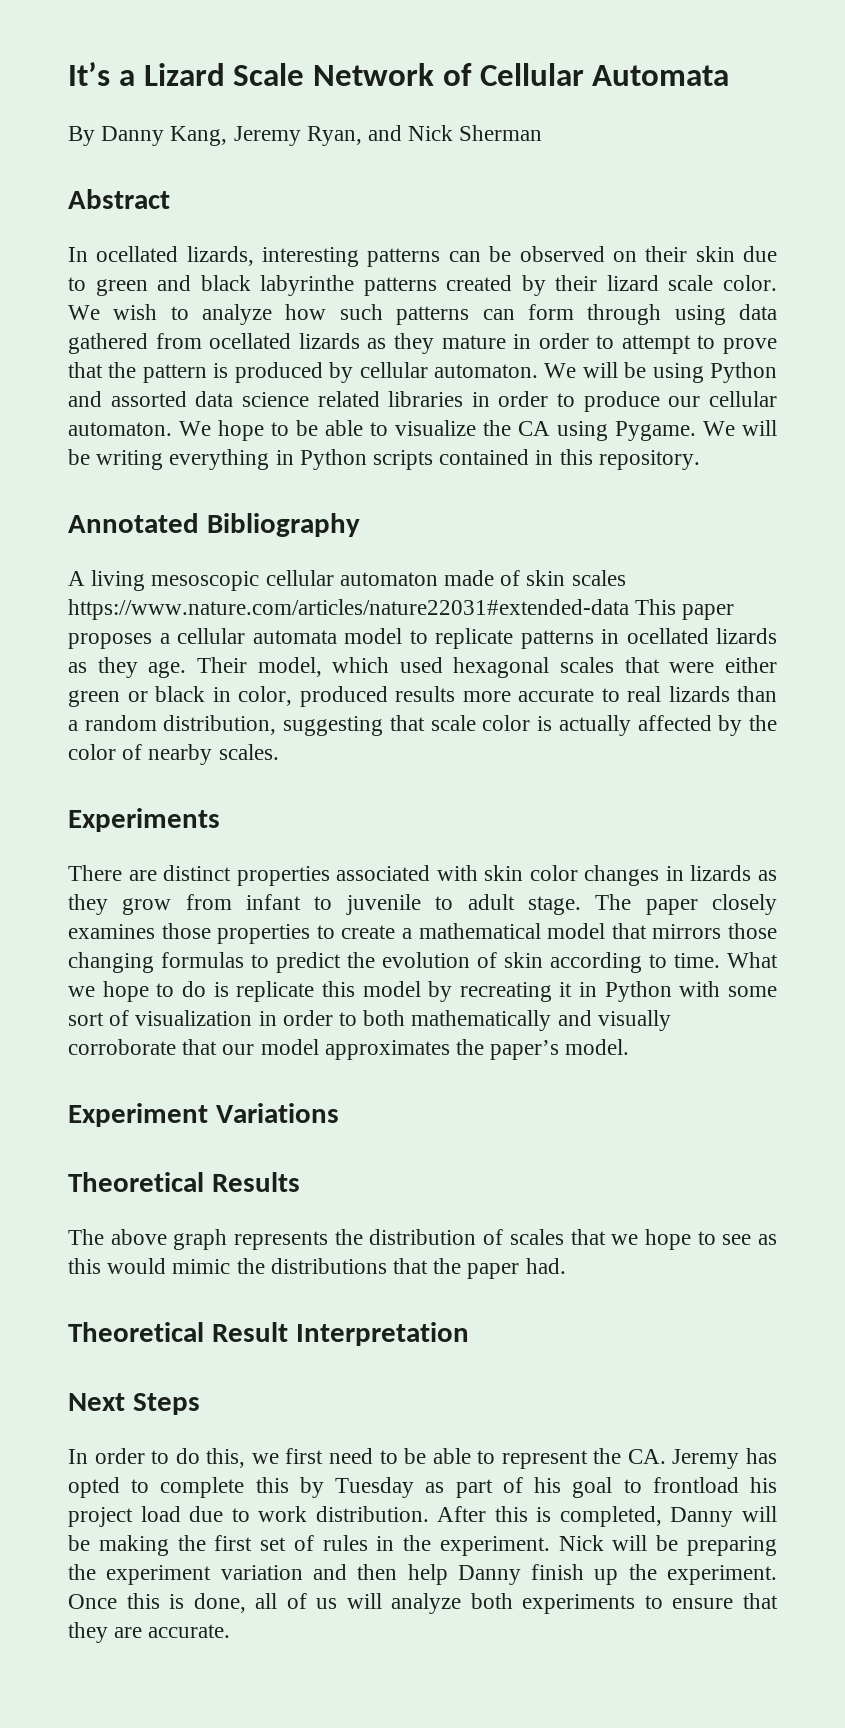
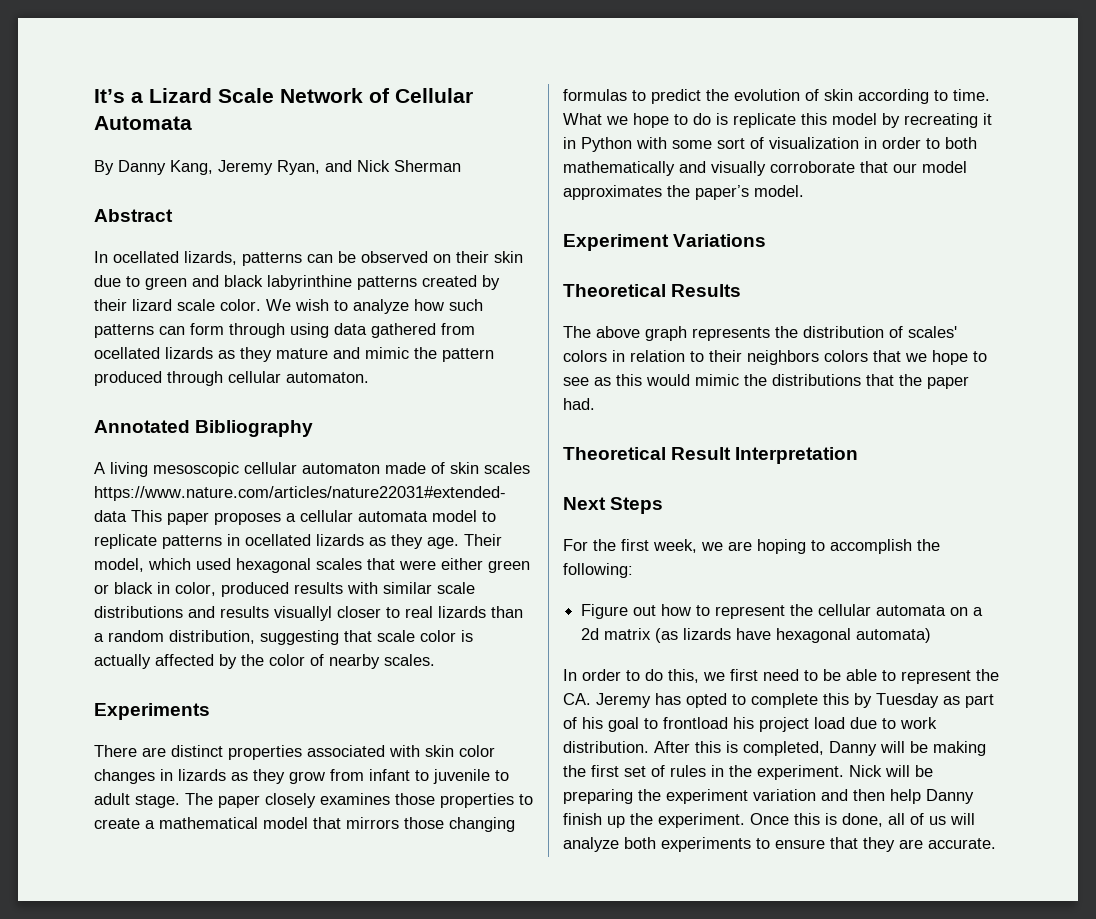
- In ocellated lizards, interesting patterns can be observed on their skin due to green and black labyrinthe patterns created by their lizard scale color.
+ In ocellated lizards, patterns can be observed on their skin due to green and black labyrinthine patterns created by their lizard scale color.
- We wish to analyze how such patterns can form through using data gathered from ocellated lizards as they mature in order to attempt to prove that the pattern is produced by cellular automaton. We will be using Python and assorted data science related libraries in order to produce our cellular automaton. We hope to be able to visualize the CA using Pygame. We will be writing everything in Python scripts contained in this repository.
+ We wish to analyze how such patterns can form through using data gathered from ocellated lizards as they mature and mimic the pattern produced through cellular automaton.
- Their model, which used hexagonal scales that were either green or black in color, produced results more accurate to real lizards than a random distribution, suggesting that scale color is actually affected by the color of nearby scales.
+ Their model, which used hexagonal scales that were either green or black in color, produced results with similar scale distributions and results visuallyl closer to real lizards than a random distribution, suggesting that scale color is actually affected by the color of nearby scales.
- The above graph represents the distribution of scales that we hope to see as this would mimic the distributions that the paper had.
+ The above graph represents the distribution of scales' colors in relation to their neighbors colors that we hope to see as this would mimic the distributions that the paper had.
+ For the first week, we are hoping to accomplish the following:
+ Figure out how to represent the cellular automata on a 2d matrix (as lizards have hexagonal automata)

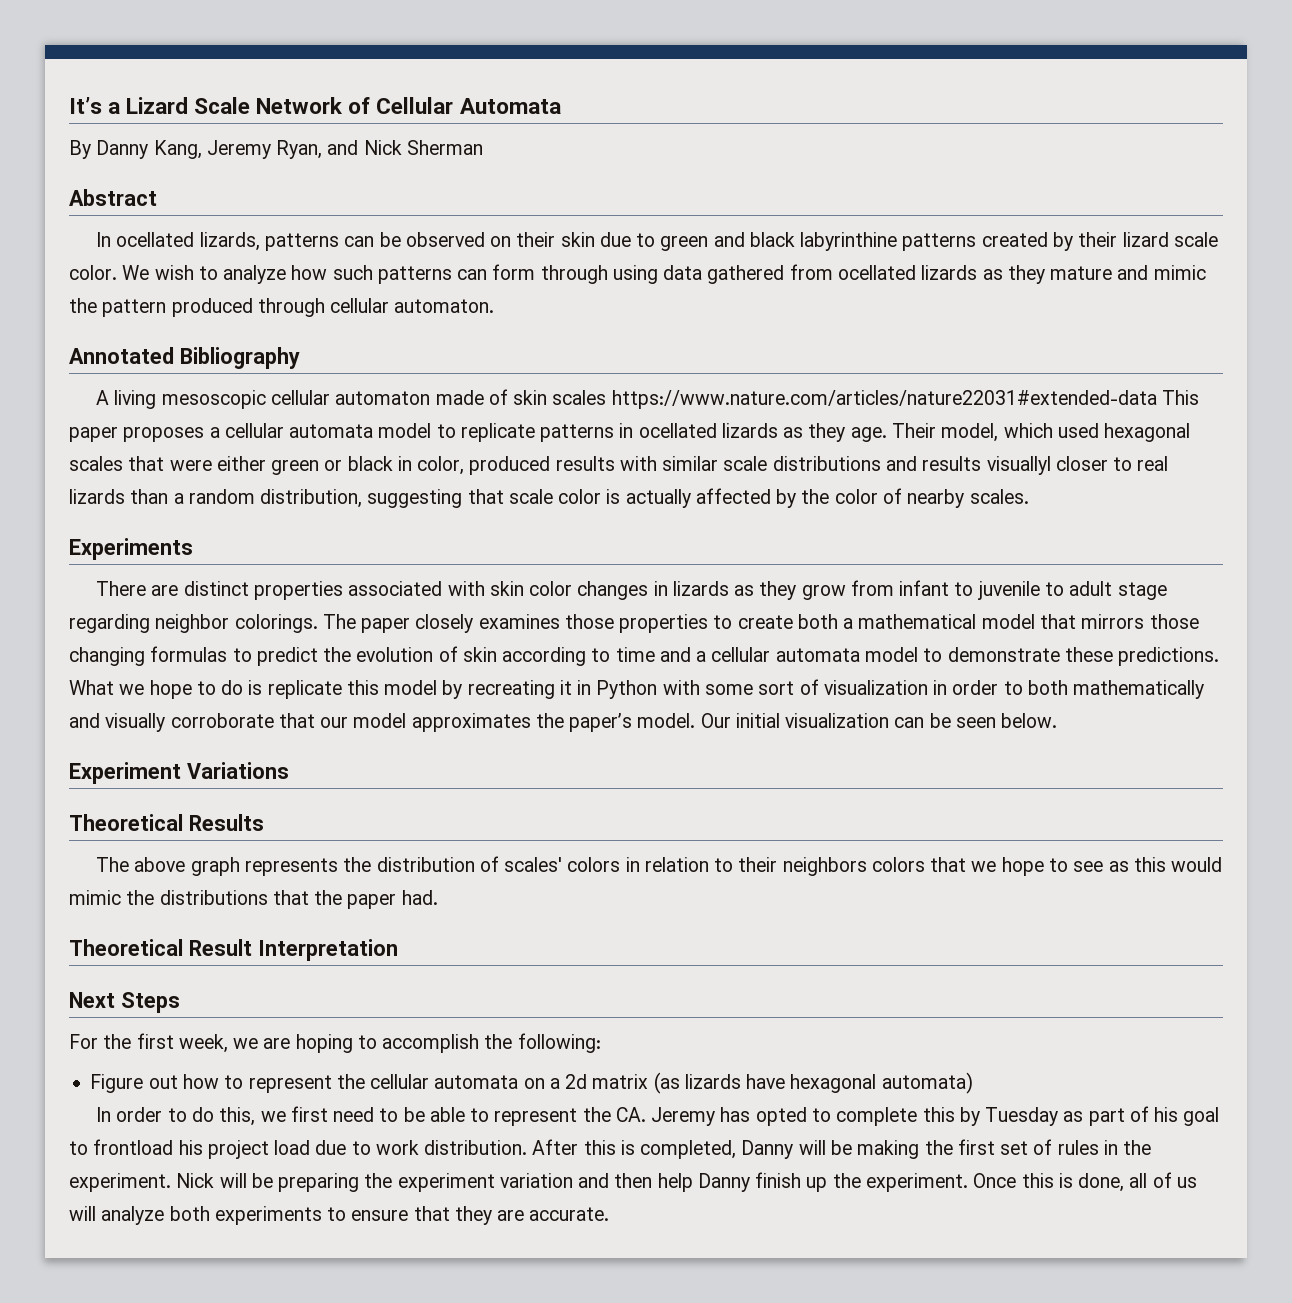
- There are distinct properties associated with skin color changes in lizards as they grow from infant to juvenile to adult stage.
+ There are distinct properties associated with skin color changes in lizards as they grow from infant to juvenile to adult stage regarding neighbor colorings.
- The paper closely examines those properties to create a mathematical model that mirrors those changing formulas to predict the evolution of skin according to time.
+ The paper closely examines those properties to create both a mathematical model that mirrors those changing formulas to predict the evolution of skin according to time and a cellular automata model to demonstrate these predictions.
+ Our initial visualization can be seen below.

